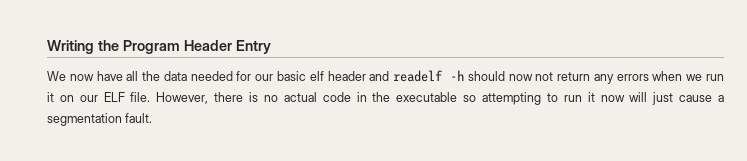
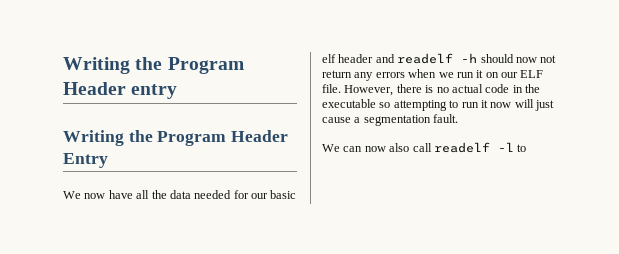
+ Writing the Program Header entry
+ We can now also call readelf -l to

